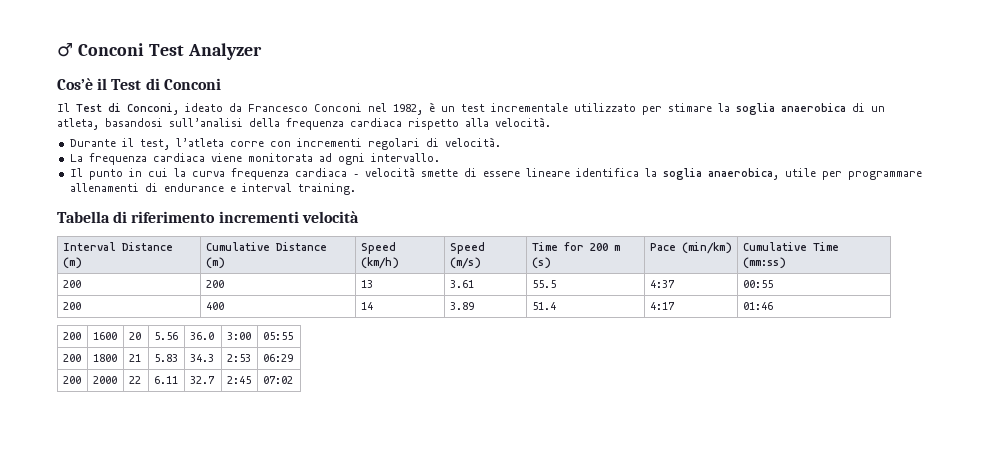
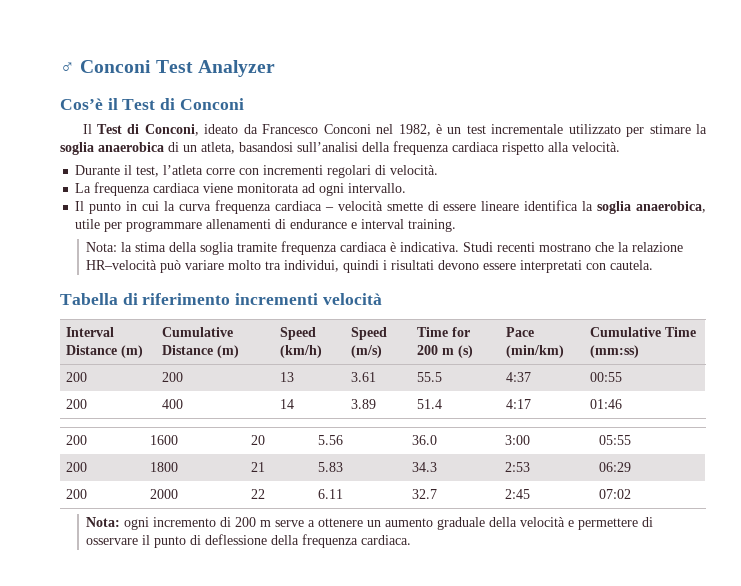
+ Nota: la stima della soglia tramite frequenza cardiaca è indicativa. Studi recenti mostrano che la relazione HR–velocità può variare molto tra individui, quindi i risultati devono essere interpretati con cautela.
+ Nota: ogni incremento di 200 m serve a ottenere un aumento graduale della velocità e permettere di osservare il punto di deflessione della frequenza cardiaca.

